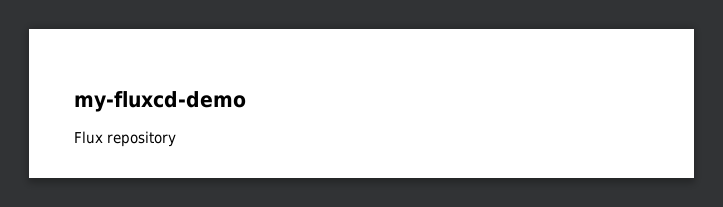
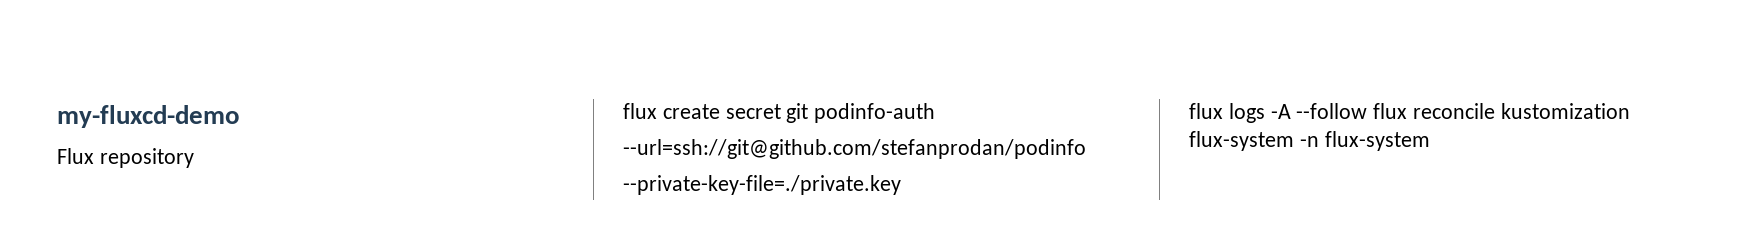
+ flux create secret git podinfo-auth
+ --url=ssh://git@github.com/stefanprodan/podinfo
+ --private-key-file=./private.key
+ flux logs -A --follow flux reconcile kustomization flux-system -n flux-system

